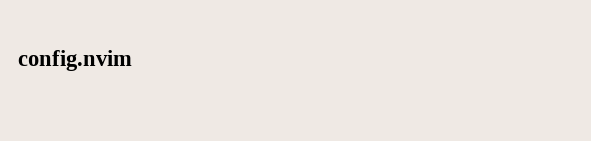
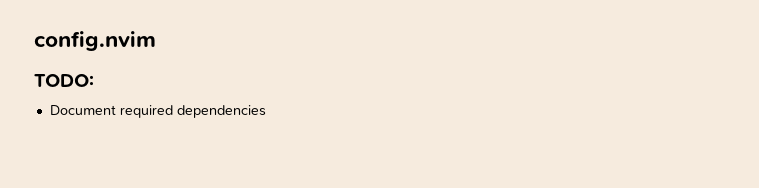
+ TODO:
+ Document required dependencies

